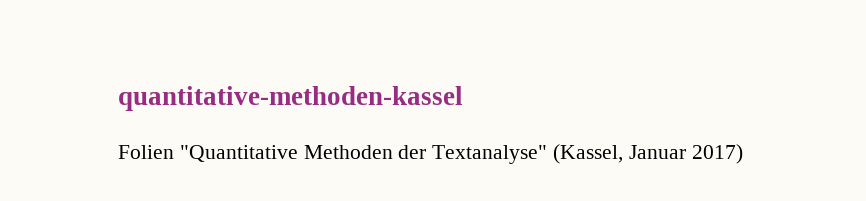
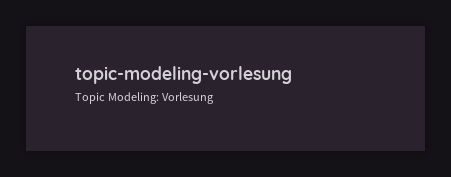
- quantitative-methoden-kassel
- Folien "Quantitative Methoden der Textanalyse" (Kassel, Januar 2017)
+ topic-modeling-vorlesung
+ Topic Modeling: Vorlesung

